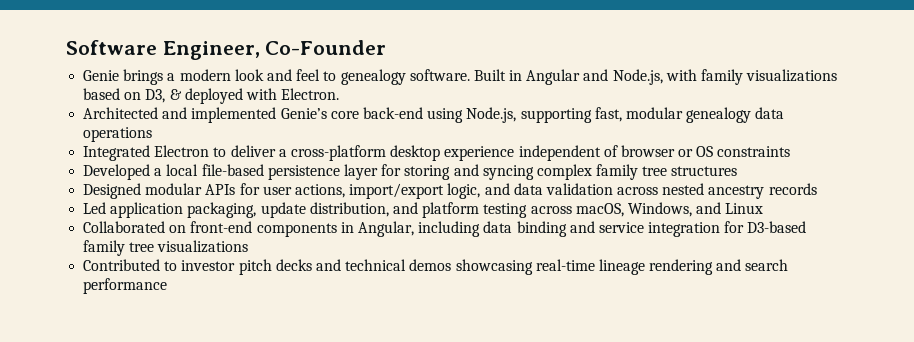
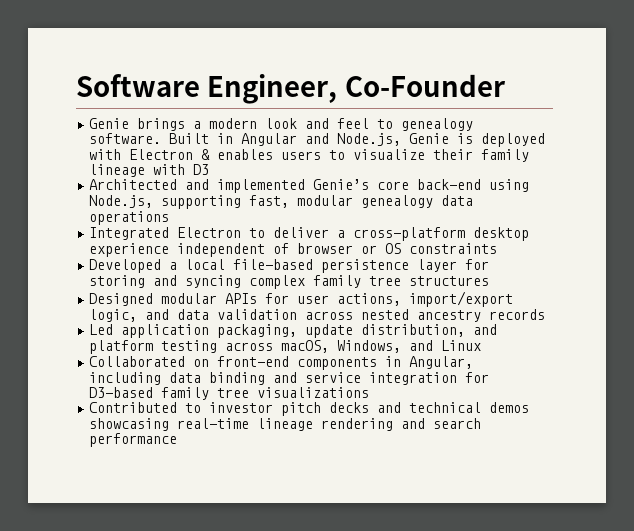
- Built in Angular and Node.js, with family visualizations based on D3, & deployed with Electron.
+ Built in Angular and Node.js, Genie is deployed with Electron & enables users to visualize their family lineage with D3

